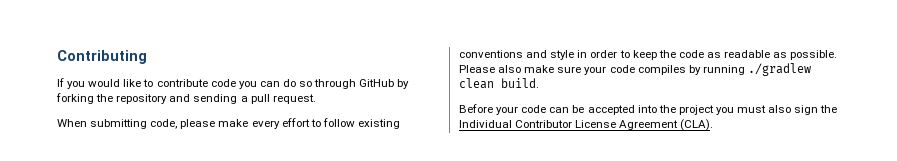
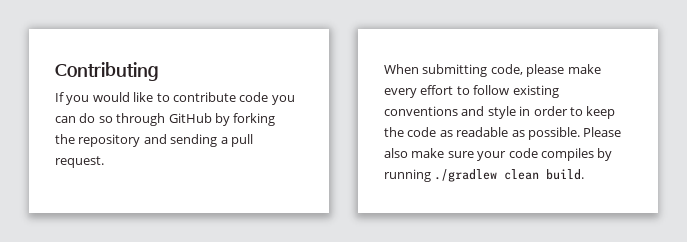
- Before your code can be accepted into the project you must also sign the Individual Contributor License Agreement (CLA).

